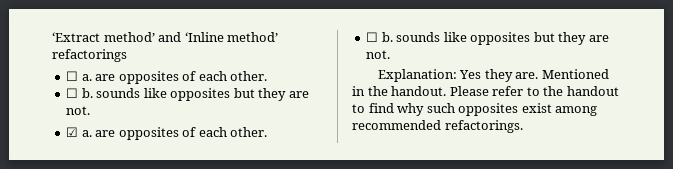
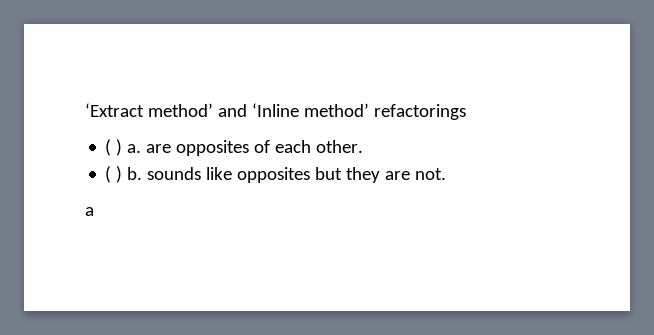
- ☐ a. are opposites of each other.
- ☐ b. sounds like opposites but they are not.
- ☑ a. are opposites of each other.
- ☐ b. sounds like opposites but they are not.
- Explanation: Yes they are. Mentioned in the handout. Please refer to the handout to find why such opposites exist among recommended refactorings.
+ ( ) a. are opposites of each other.
+ ( ) b. sounds like opposites but they are not.
+ a

